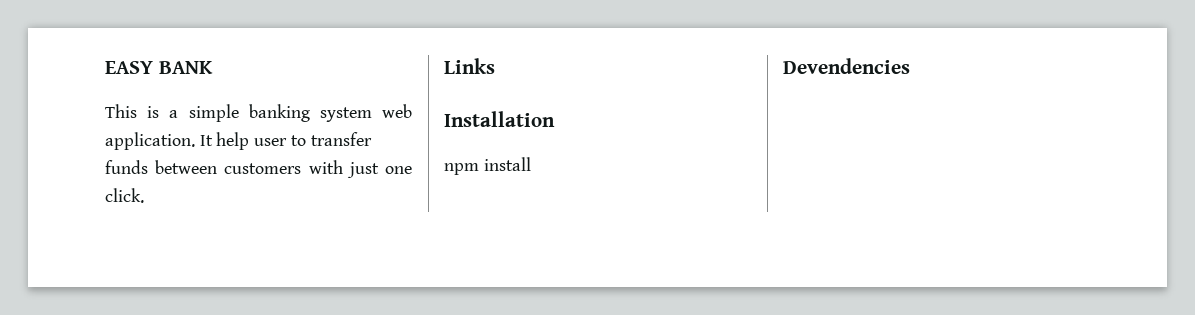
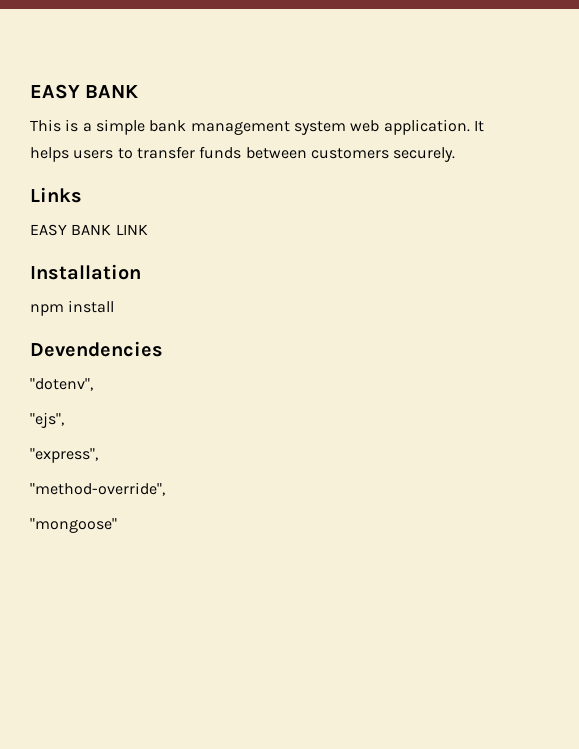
- This is a simple banking system web application.
+ This is a simple bank management system web application.
- It help user to transfer funds between customers with just one click.
+ It helps users to transfer funds between customers securely.
  Links
+ EASY BANK LINK
+ "dotenv",
+ "ejs",
+ "express",
+ "method-override",
+ "mongoose"

